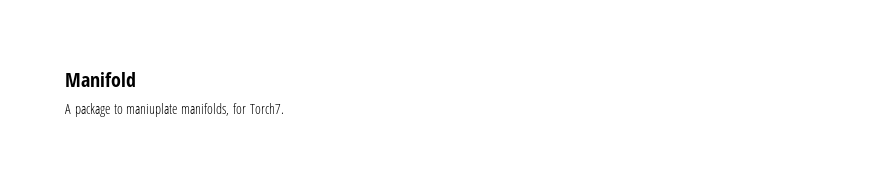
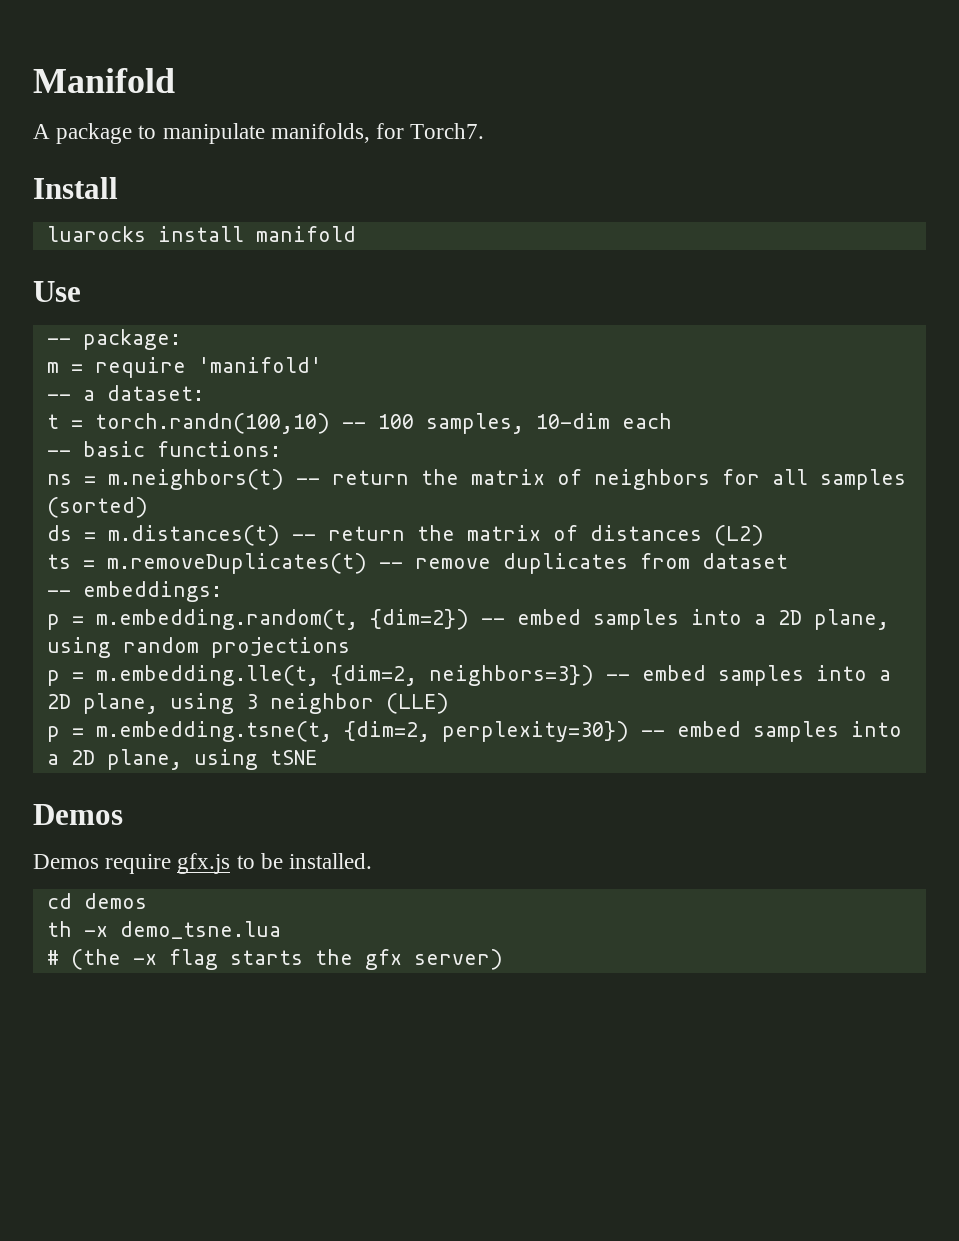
- A package to maniuplate manifolds, for Torch7.
+ A package to manipulate manifolds, for Torch7.
+ Install
+ luarocks install manifold
+ Use
+ -- package:
+ m = require 'manifold'
+ -- a dataset:
+ t = torch.randn(100,10) -- 100 samples, 10-dim each
+ -- basic functions:
+ ns = m.neighbors(t) -- return the matrix of neighbors for all samples (sorted)
+ ds = m.distances(t) -- return the matrix of distances (L2)
+ ts = m.removeDuplicates(t) -- remove duplicates from dataset
+ -- embeddings:
+ p = m.embedding.random(t, {dim=2}) -- embed samples into a 2D plane, using random projections
+ p = m.embedding.lle(t, {dim=2, neighbors=3}) -- embed samples into a 2D plane, using 3 neighbor (LLE)
+ p = m.embedding.tsne(t, {dim=2, perplexity=30}) -- embed samples into a 2D plane, using tSNE
+ Demos
+ Demos require gfx.js to be installed.
+ cd demos
+ th -x demo_tsne.lua
+ # (the -x flag starts the gfx server)

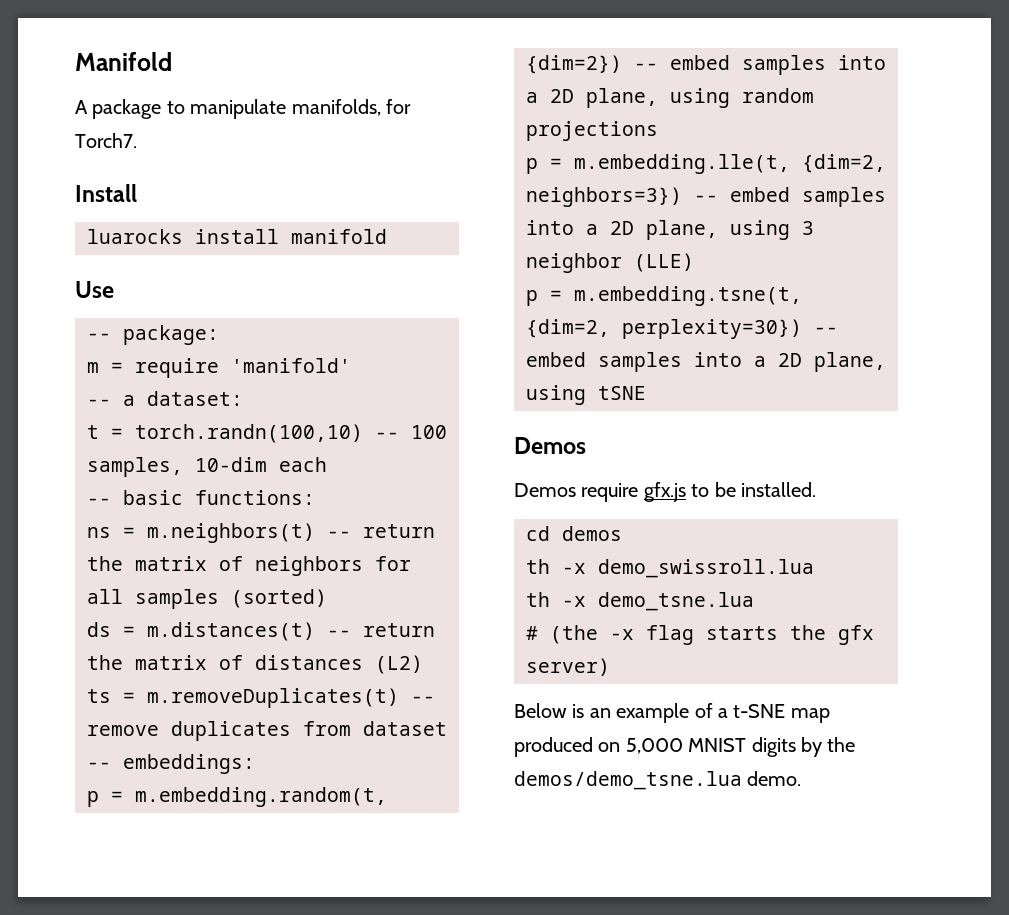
+ th -x demo_swissroll.lua
+ Below is an example of a t-SNE map produced on 5,000 MNIST digits by the demos/demo_tsne.lua demo.

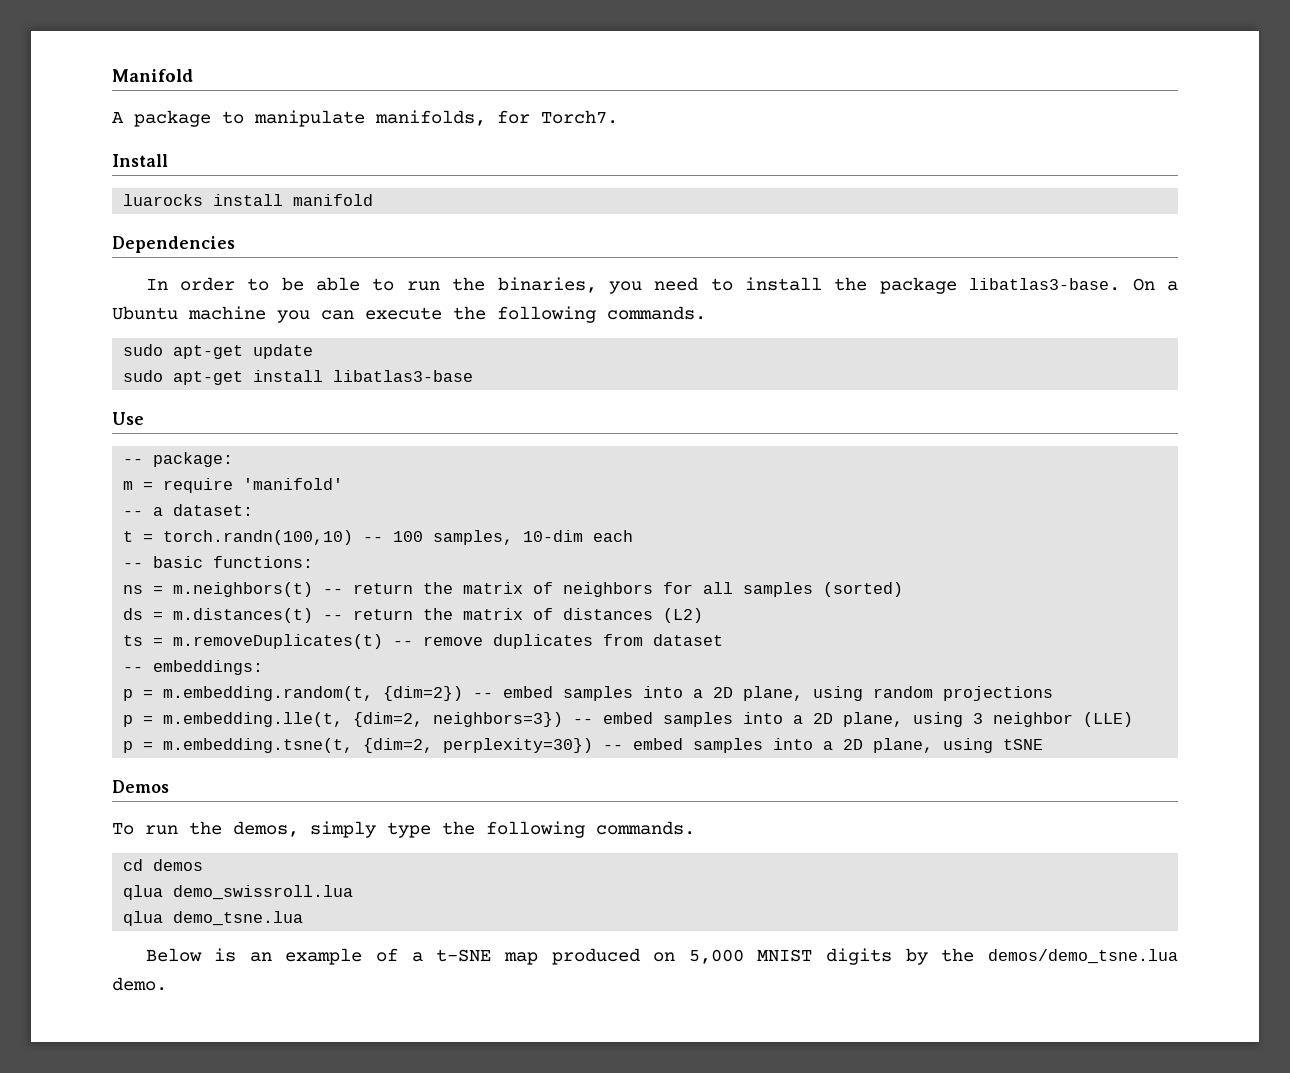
+ Dependencies
+ In order to be able to run the binaries, you need to install the package libatlas3-base. On a Ubuntu machine you can execute the following commands.
+ sudo apt-get update
+ sudo apt-get install libatlas3-base
- Demos require gfx.js to be installed.
+ To run the demos, simply type the following commands.
- th -x demo_swissroll.lua
+ qlua demo_swissroll.lua
- th -x demo_tsne.lua
+ qlua demo_tsne.lua
- # (the -x flag starts the gfx server)

